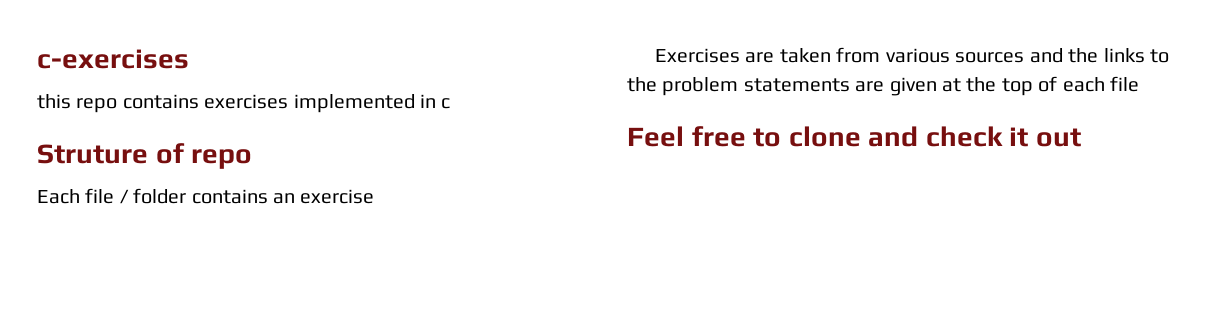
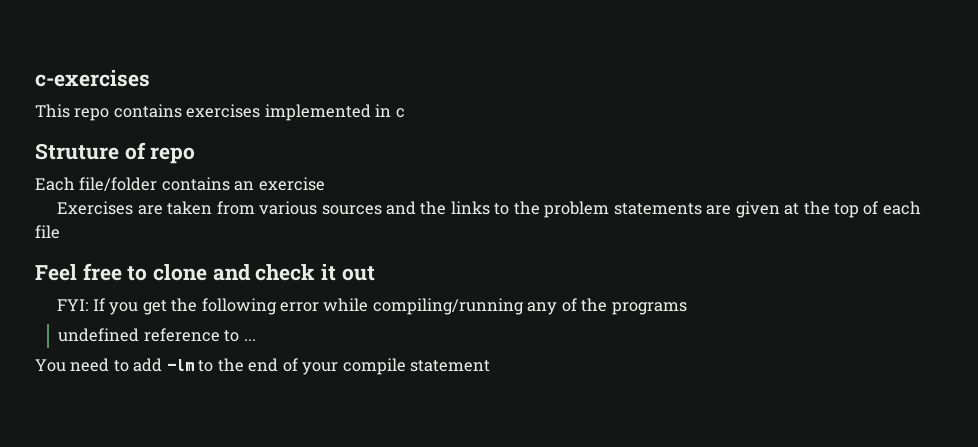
- this repo contains exercises implemented in c
+ This repo contains exercises implemented in c
- Each file / folder contains an exercise
+ Each file/folder contains an exercise
+ FYI: If you get the following error while compiling/running any of the programs
+ undefined reference to ...
+ You need to add -lm to the end of your compile statement

